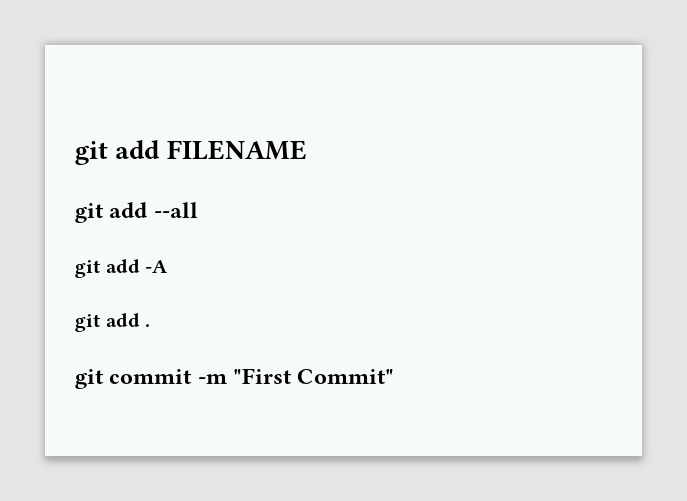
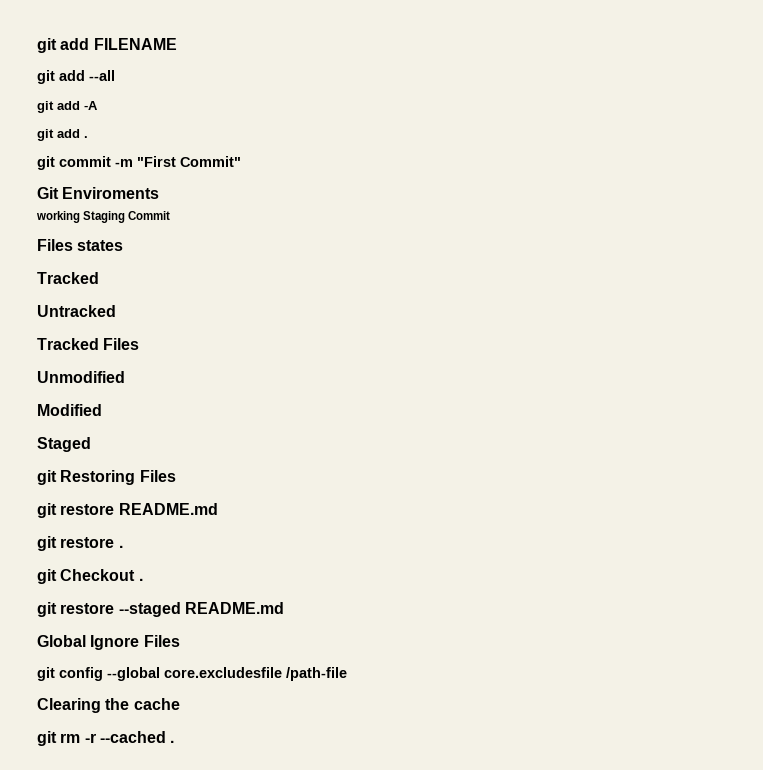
+ Git Enviroments
+ working Staging Commit
+ Files states
+ Tracked
+ Untracked
+ Tracked Files
+ Unmodified
+ Modified
+ Staged
+ git Restoring Files
+ git restore README.md
+ git restore .
+ git Checkout .
+ git restore --staged README.md
+ Global Ignore Files
+ git config --global core.excludesfile /path-file
+ Clearing the cache
+ git rm -r --cached .

